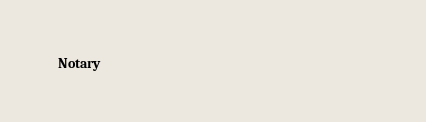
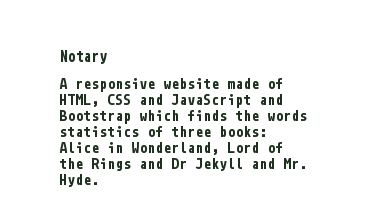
+ A responsive website made of HTML, CSS and JavaScript and Bootstrap which finds the words statistics of three books: Alice in Wonderland, Lord of the Rings and Dr Jekyll and Mr. Hyde.

